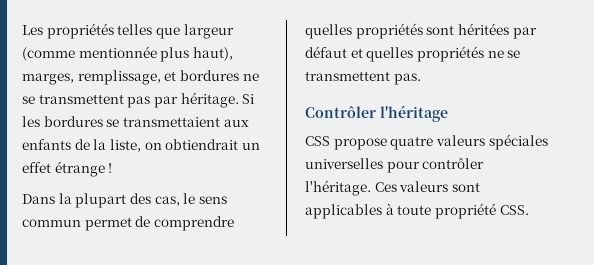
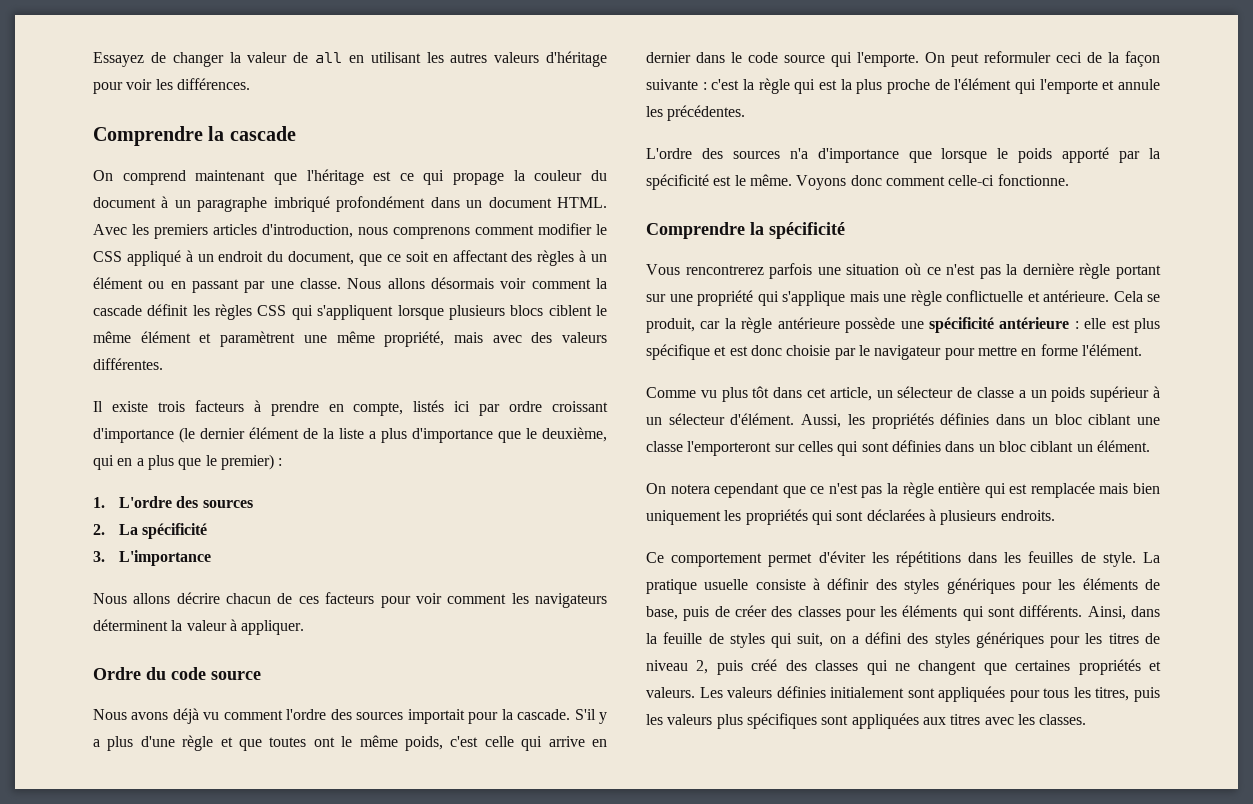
- Les propriétés telles que largeur (comme mentionnée plus haut), marges, remplissage, et bordures ne se transmettent pas par héritage. Si les bordures se transmettaient aux enfants de la liste, on obtiendrait un effet étrange !
- Dans la plupart des cas, le sens commun permet de comprendre quelles propriétés sont héritées par défaut et quelles propriétés ne se transmettent pas.
- Contrôler l'héritage
- CSS propose quatre valeurs spéciales universelles pour contrôler l'héritage. Ces valeurs sont applicables à toute propriété CSS.
+ Essayez de changer la valeur de all en utilisant les autres valeurs d'héritage pour voir les différences.
+ Comprendre la cascade
+ On comprend maintenant que l'héritage est ce qui propage la couleur du document à un paragraphe imbriqué profondément dans un document HTML. Avec les premiers articles d'introduction, nous comprenons comment modifier le CSS appliqué à un endroit du document, que ce soit en affectant des règles à un élément ou en passant par une classe. Nous allons désormais voir comment la cascade définit les règles CSS qui s'appliquent lorsque plusieurs blocs ciblent le même élément et paramètrent une même propriété, mais avec des valeurs différentes.
+ Il existe trois facteurs à prendre en compte, listés ici par ordre croissant d'importance (le dernier élément de la liste a plus d'importance que le deuxième, qui en a plus que le premier) :
+ 1. L'ordre des sources
+ 2. La spécificité
+ 3. L'importance
+ Nous allons décrire chacun de ces facteurs pour voir comment les navigateurs déterminent la valeur à appliquer.
+ Ordre du code source
+ Nous avons déjà vu comment l'ordre des sources importait pour la cascade. S'il y a plus d'une règle et que toutes ont le même poids, c'est celle qui arrive en dernier dans le code source qui l'emporte. On peut reformuler ceci de la façon suivante : c'est la règle qui est la plus proche de l'élément qui l'emporte et annule les précédentes.
+ L'ordre des sources n'a d'importance que lorsque le poids apporté par la spécificité est le même. Voyons donc comment celle-ci fonctionne.
+ Comprendre la spécificité
+ Vous rencontrerez parfois une situation où ce n'est pas la dernière règle portant sur une propriété qui s'applique mais une règle conflictuelle et antérieure. Cela se produit, car la règle antérieure possède une spécificité antérieure : elle est plus spécifique et est donc choisie par le navigateur pour mettre en forme l'élément.
+ Comme vu plus tôt dans cet article, un sélecteur de classe a un poids supérieur à un sélecteur d'élément. Aussi, les propriétés définies dans un bloc ciblant une classe l'emporteront sur celles qui sont définies dans un bloc ciblant un élément.
+ On notera cependant que ce n'est pas la règle entière qui est remplacée mais bien uniquement les propriétés qui sont déclarées à plusieurs endroits.
+ Ce comportement permet d'éviter les répétitions dans les feuilles de style. La pratique usuelle consiste à définir des styles génériques pour les éléments de base, puis de créer des classes pour les éléments qui sont différents. Ainsi, dans la feuille de styles qui suit, on a défini des styles génériques pour les titres de niveau 2, puis créé des classes qui ne changent que certaines propriétés et valeurs. Les valeurs définies initialement sont appliquées pour tous les titres, puis les valeurs plus spécifiques sont appliquées aux titres avec les classes.

